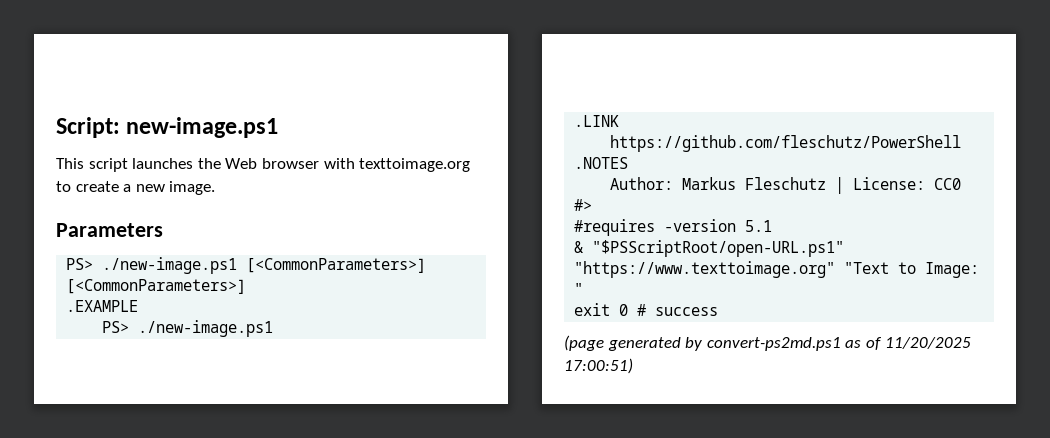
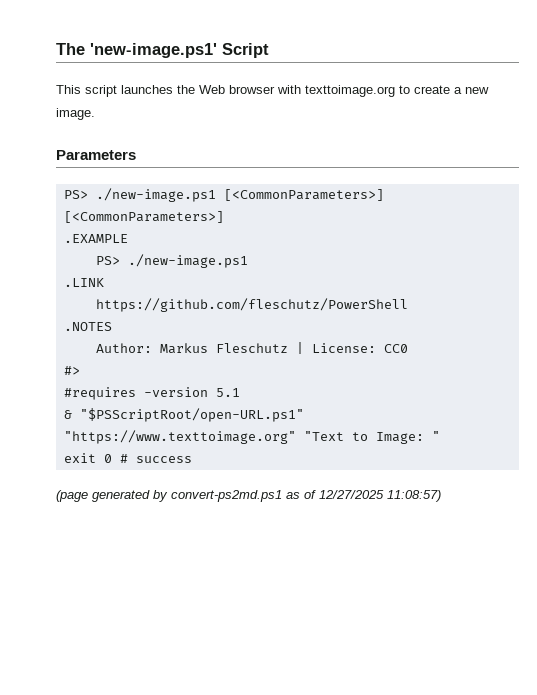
- Script: new-image.ps1
+ The 'new-image.ps1' Script
- (page generated by convert-ps2md.ps1 as of 11/20/2025 17:00:51)
+ (page generated by convert-ps2md.ps1 as of 12/27/2025 11:08:57)

